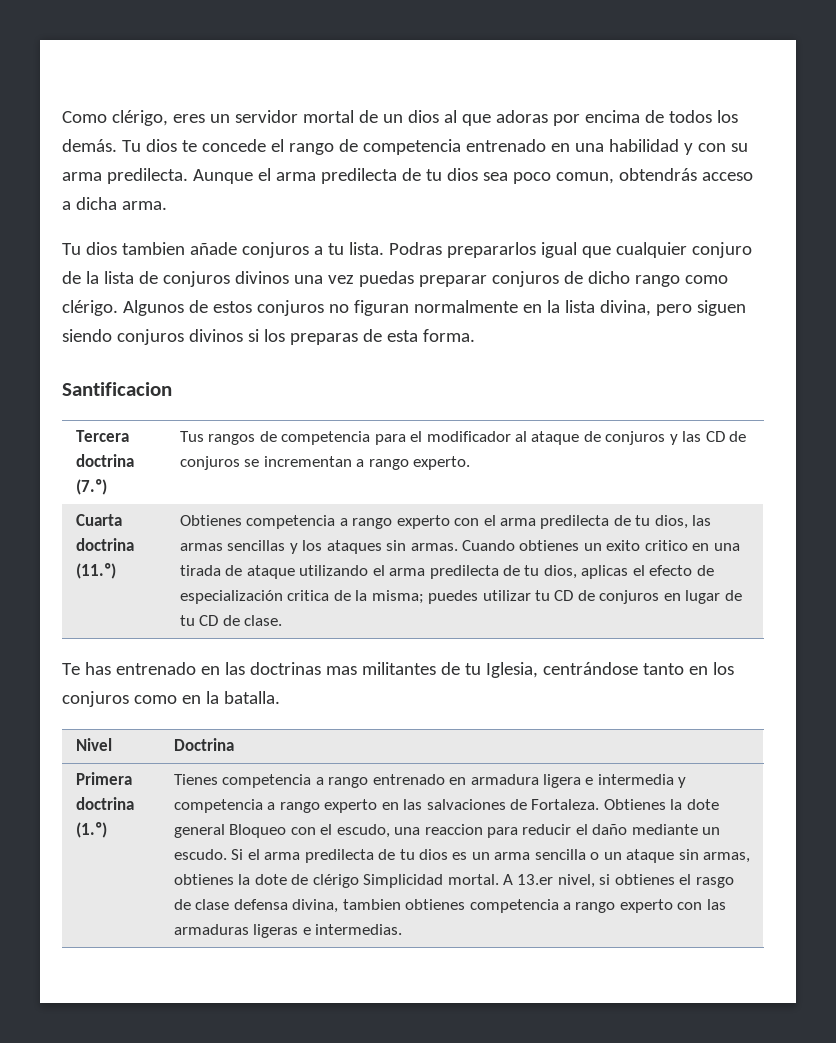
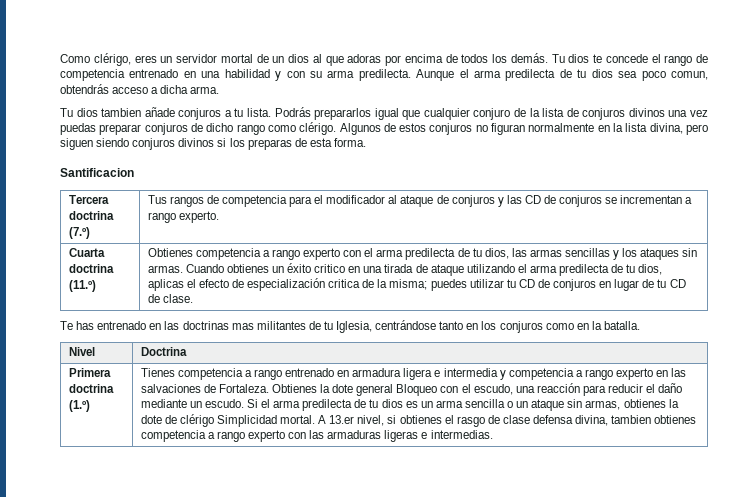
- Podras prepararlos igual que cualquier conjuro de la lista de conjuros divinos una vez puedas preparar conjuros de dicho rango como clérigo.
+ Podrás prepararlos igual que cualquier conjuro de la lista de conjuros divinos una vez puedas preparar conjuros de dicho rango como clérigo.
- Cuando obtienes un exito critico en una tirada de ataque utilizando el arma predilecta de tu dios, aplicas el efecto de especialización critica de la misma; puedes utilizar tu CD de conjuros en lugar de tu CD de clase.
+ Cuando obtienes un éxito critico en una tirada de ataque utilizando el arma predilecta de tu dios, aplicas el efecto de especialización critica de la misma; puedes utilizar tu CD de conjuros en lugar de tu CD de clase.
- Obtienes la dote general Bloqueo con el escudo, una reaccion para reducir el daño mediante un escudo.
+ Obtienes la dote general Bloqueo con el escudo, una reacción para reducir el daño mediante un escudo.

